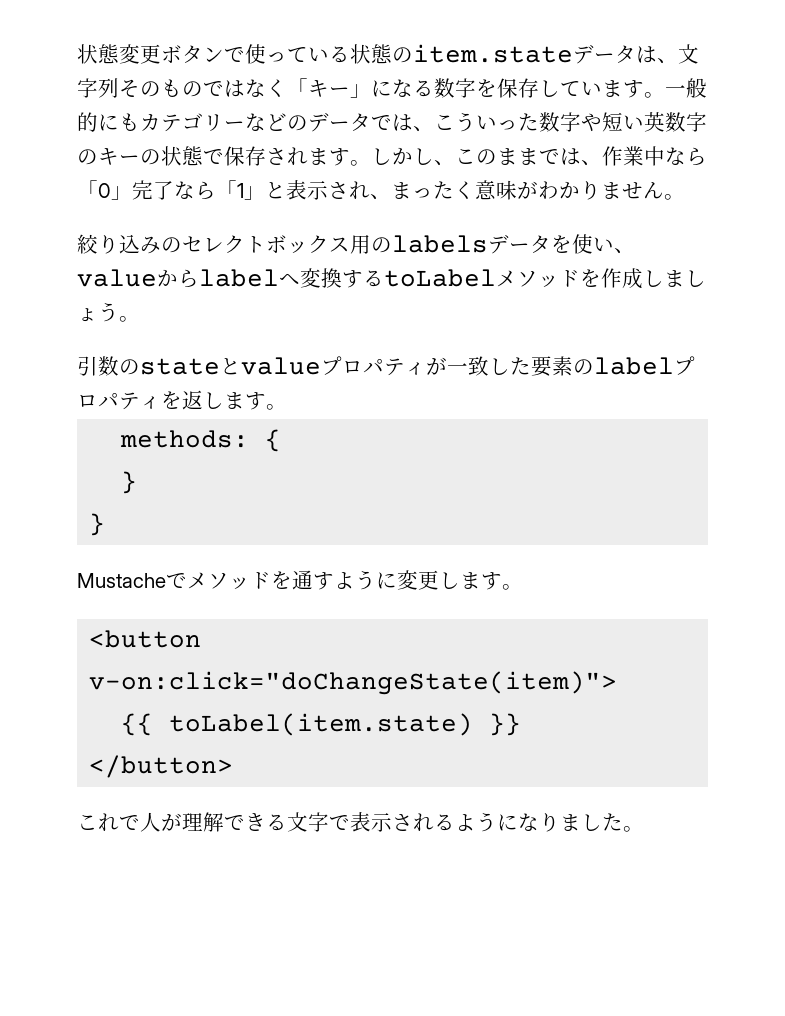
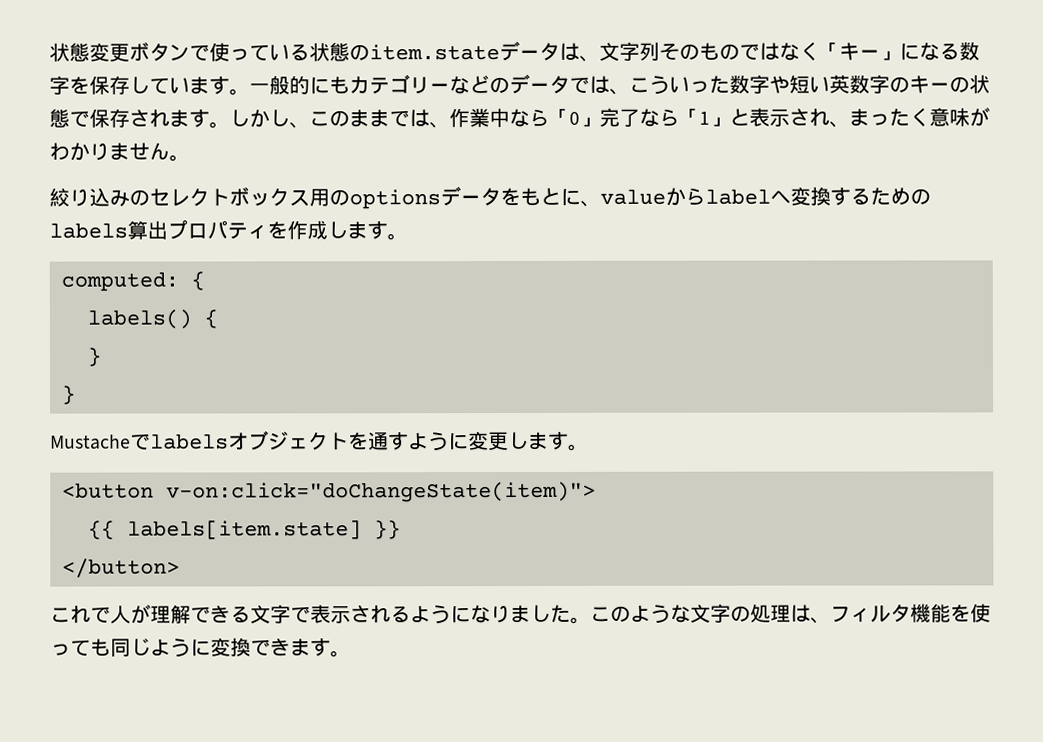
- 絞り込みのセレクトボックス用のlabelsデータを使い、valueからlabelへ変換するtoLabelメソッドを作成しましょう。
- 引数のstateとvalueプロパティが一致した要素のlabelプロパティを返します。
- methods: {
+ 絞り込みのセレクトボックス用のoptionsデータをもとに、valueからlabelへ変換するためのlabels算出プロパティを作成します。
+ computed: {
+ labels() {
- Mustacheでメソッドを通すように変更します。
+ Mustacheでlabelsオブジェクトを通すように変更します。
- {{ toLabel(item.state) }}
+ {{ labels[item.state] }}
+ このような文字の処理は、フィルタ機能を使っても同じように変換できます。

